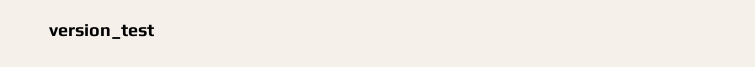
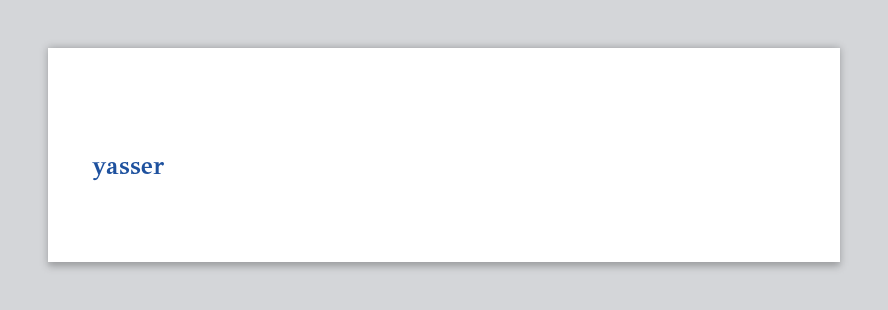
- version_test
+ yasser

